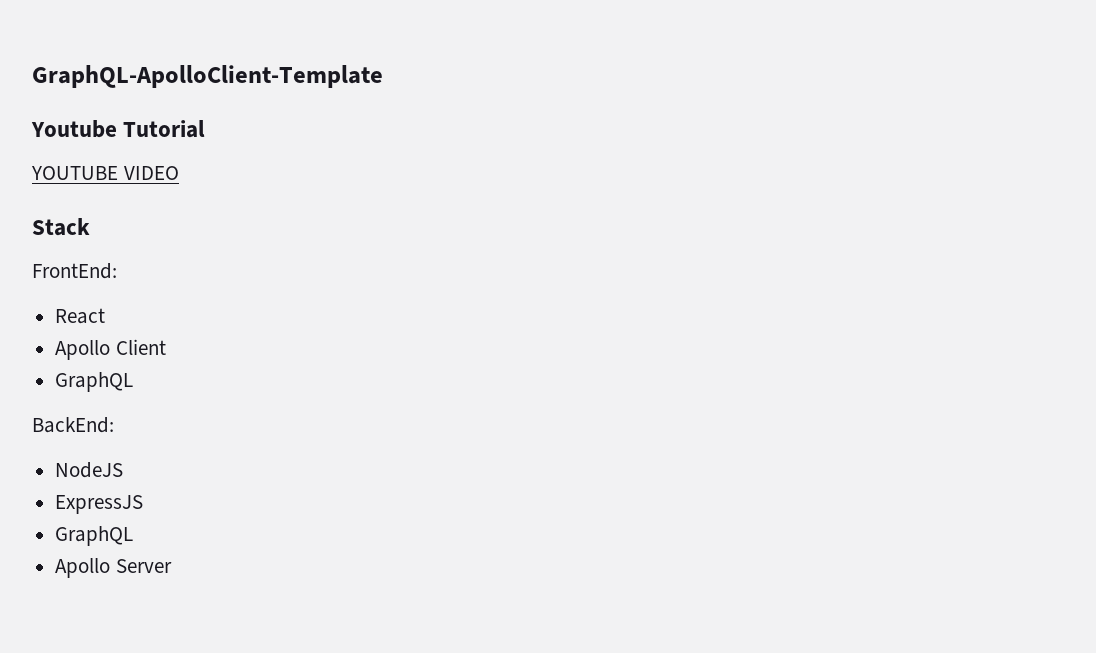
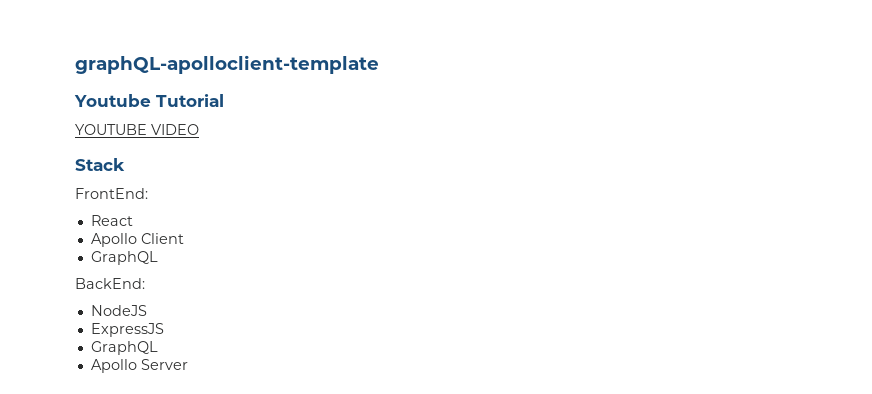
- GraphQL-ApolloClient-Template
+ graphQL-apolloclient-template

